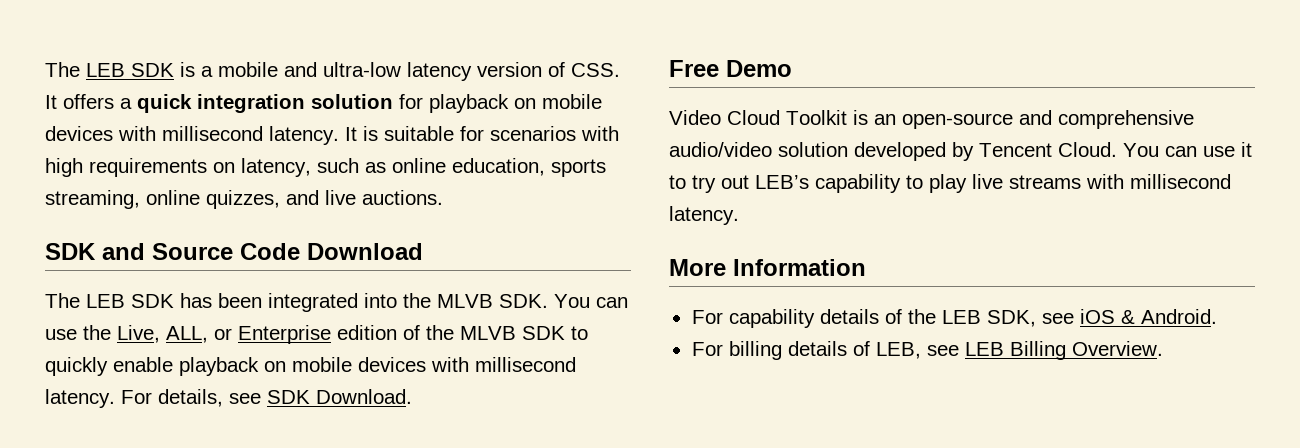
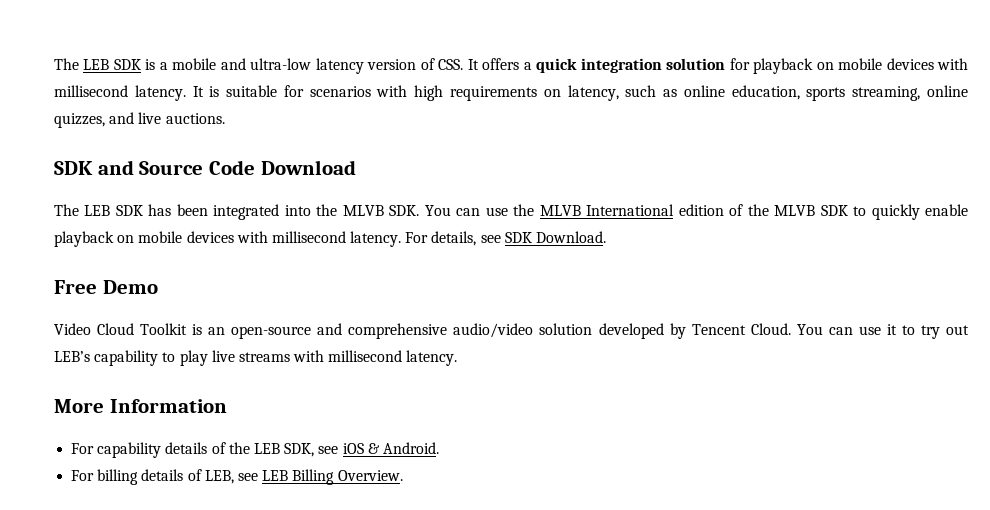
- The LEB SDK has been integrated into the MLVB SDK. You can use the Live, ALL, or Enterprise edition of the MLVB SDK to quickly enable playback on mobile devices with millisecond latency.
+ The LEB SDK has been integrated into the MLVB SDK. You can use the MLVB International edition of the MLVB SDK to quickly enable playback on mobile devices with millisecond latency.

